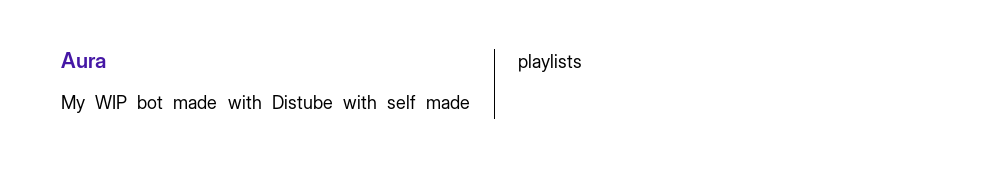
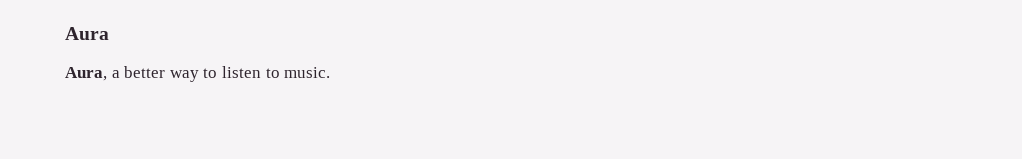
- My WIP bot made with Distube with self made playlists
+ Aura, a better way to listen to music.

